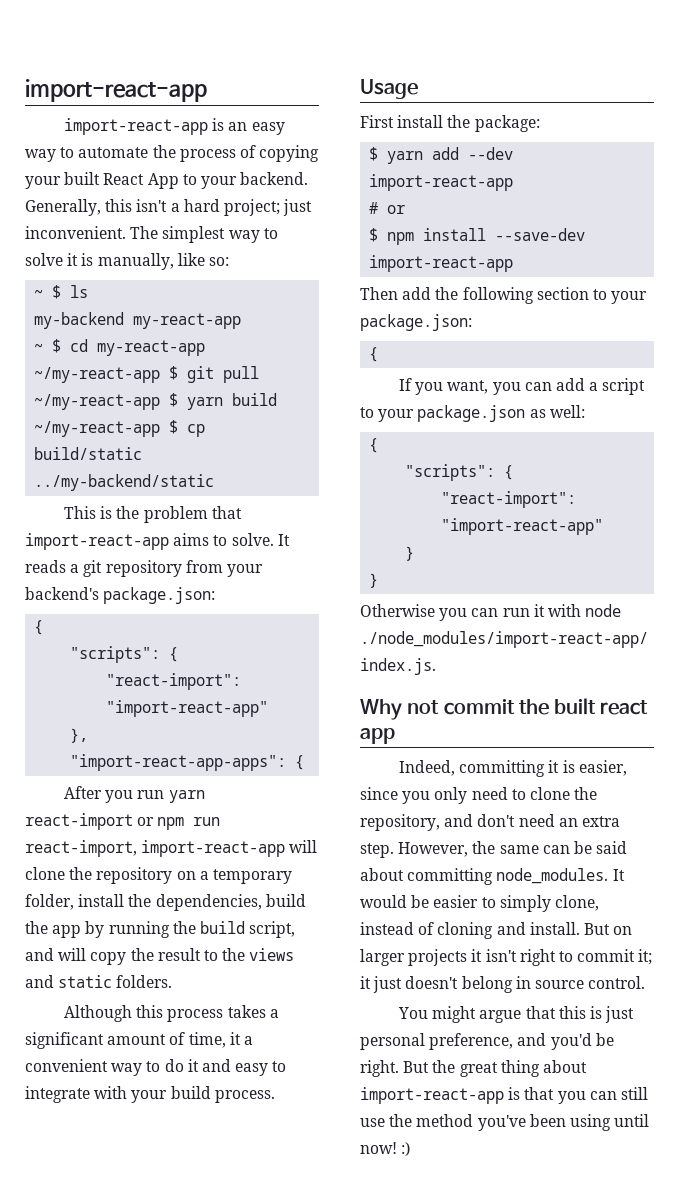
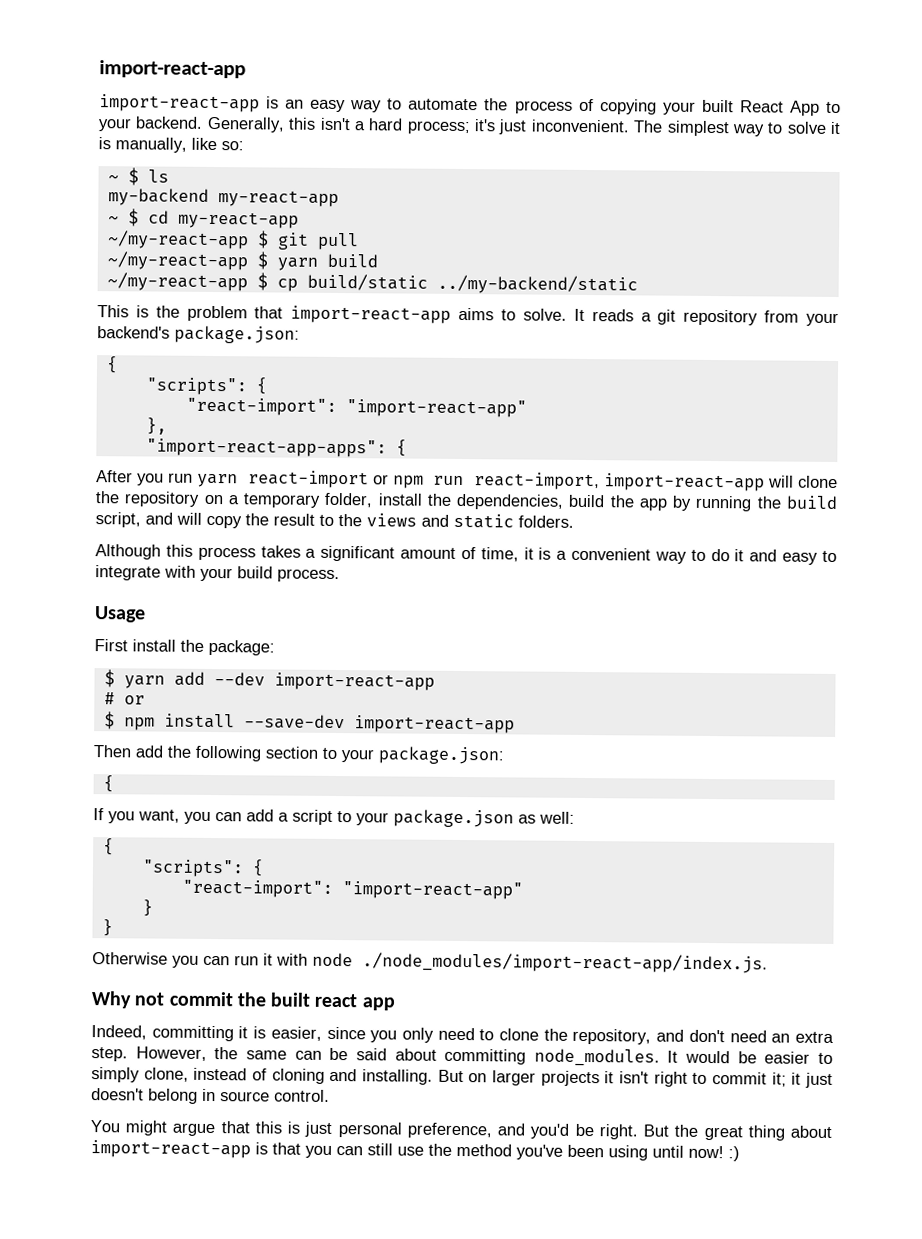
- Generally, this isn't a hard project; just inconvenient.
+ Generally, this isn't a hard process; it's just inconvenient.
- Although this process takes a significant amount of time, it a convenient way to do it and easy to integrate with your build process.
+ Although this process takes a significant amount of time, it is a convenient way to do it and easy to integrate with your build process.
- It would be easier to simply clone, instead of cloning and install.
+ It would be easier to simply clone, instead of cloning and installing.

